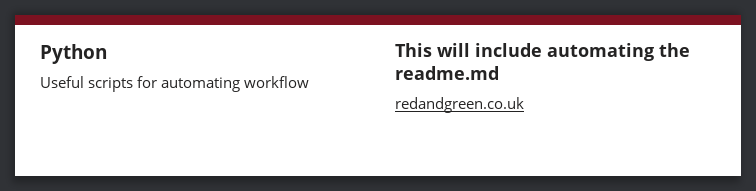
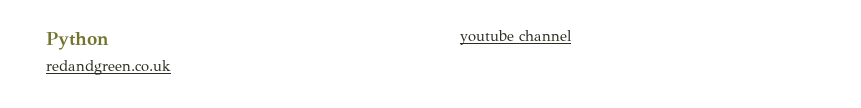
- Useful scripts for automating workflow
- This will include automating the readme.md
  redandgreen.co.uk
+ youtube channel

